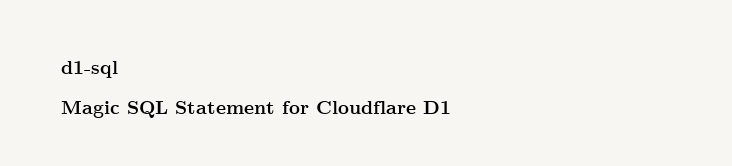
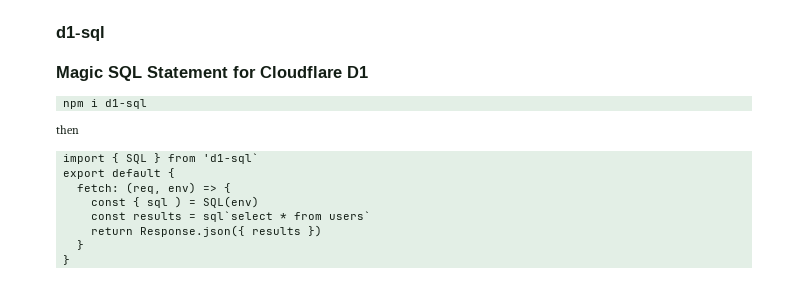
+ npm i d1-sql
+ then
+ import { SQL } from 'd1-sql`
+ export default {
+ fetch: (req, env) => {
+ const { sql ) = SQL(env)
+ const results = sql`select * from users`
+ return Response.json({ results })
+ }
+ }

